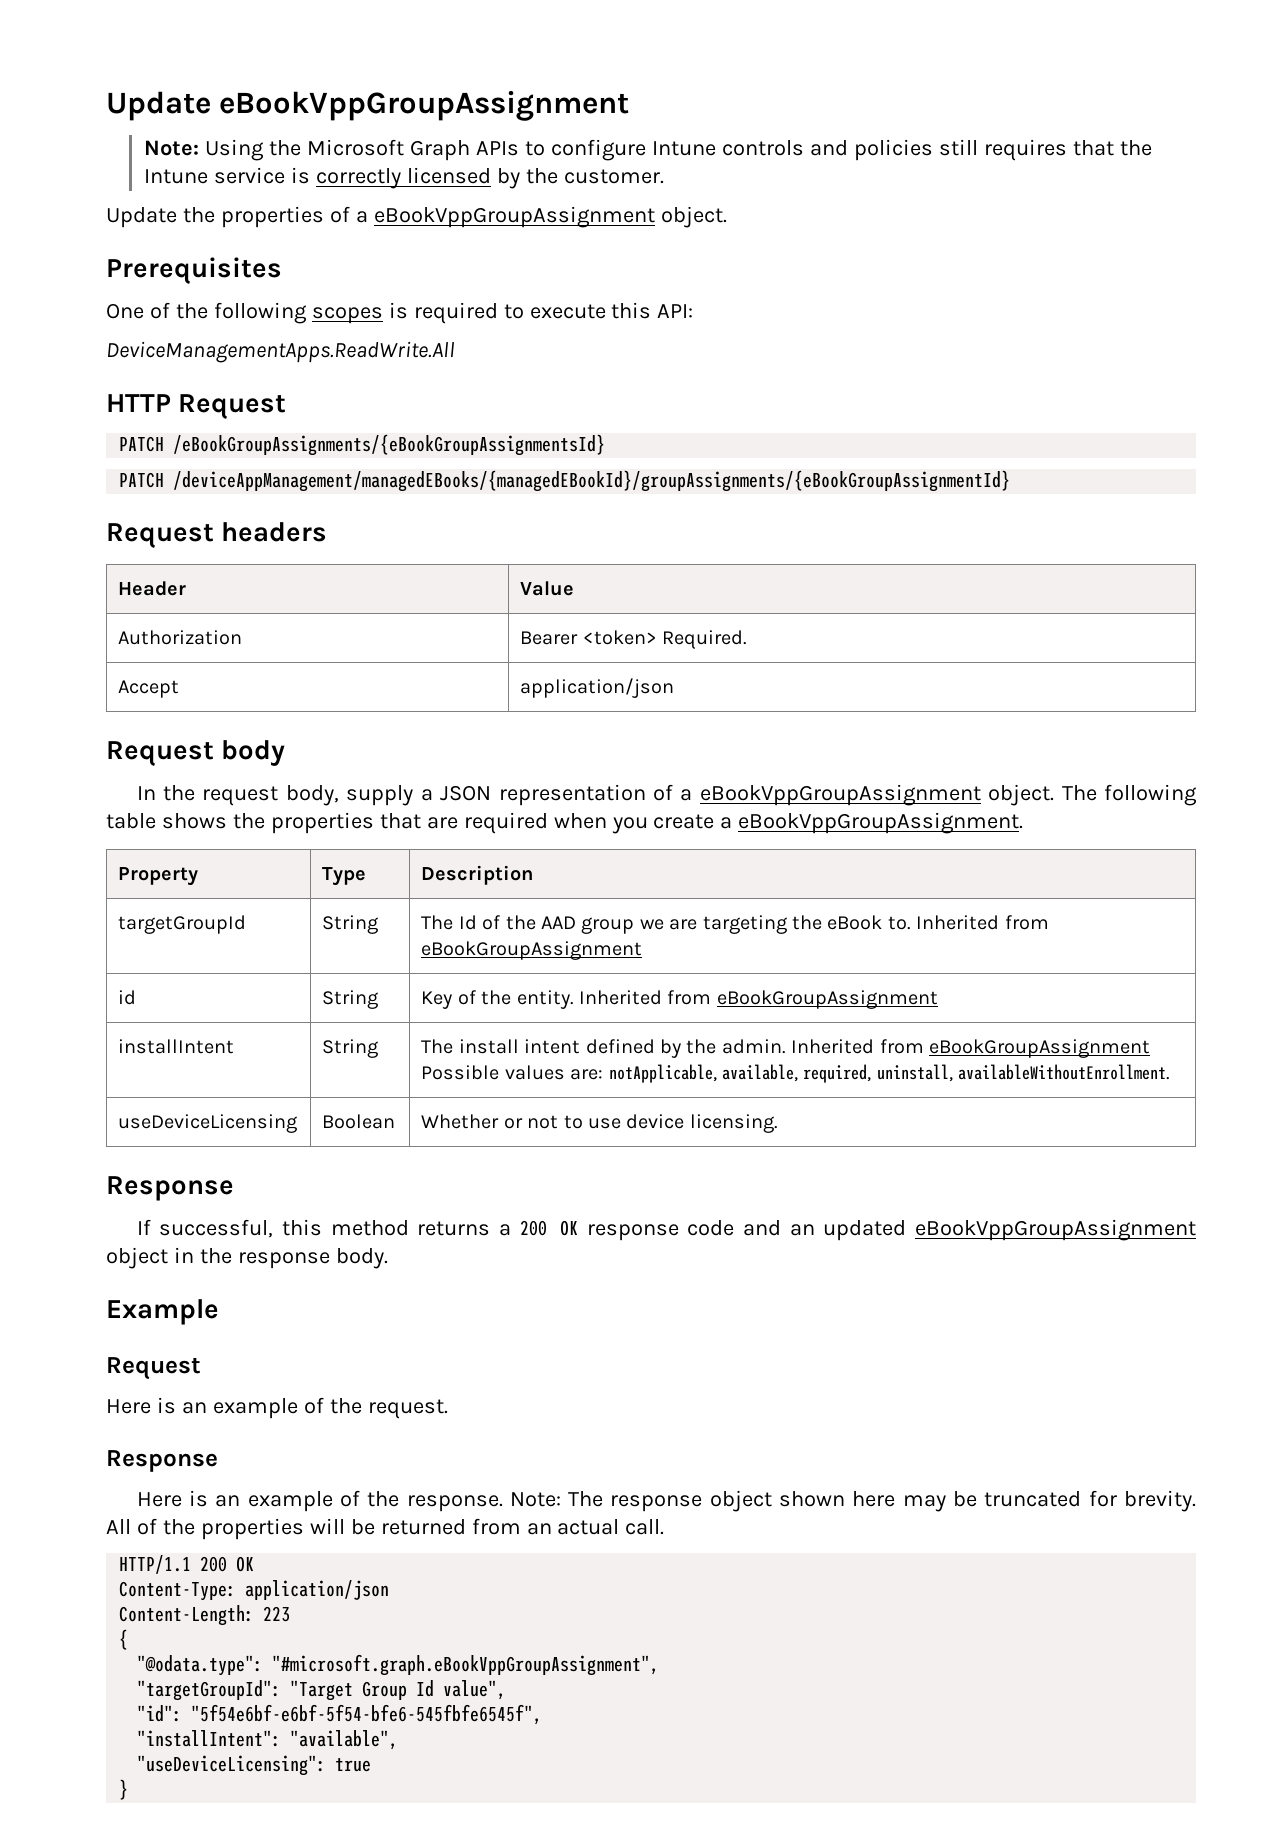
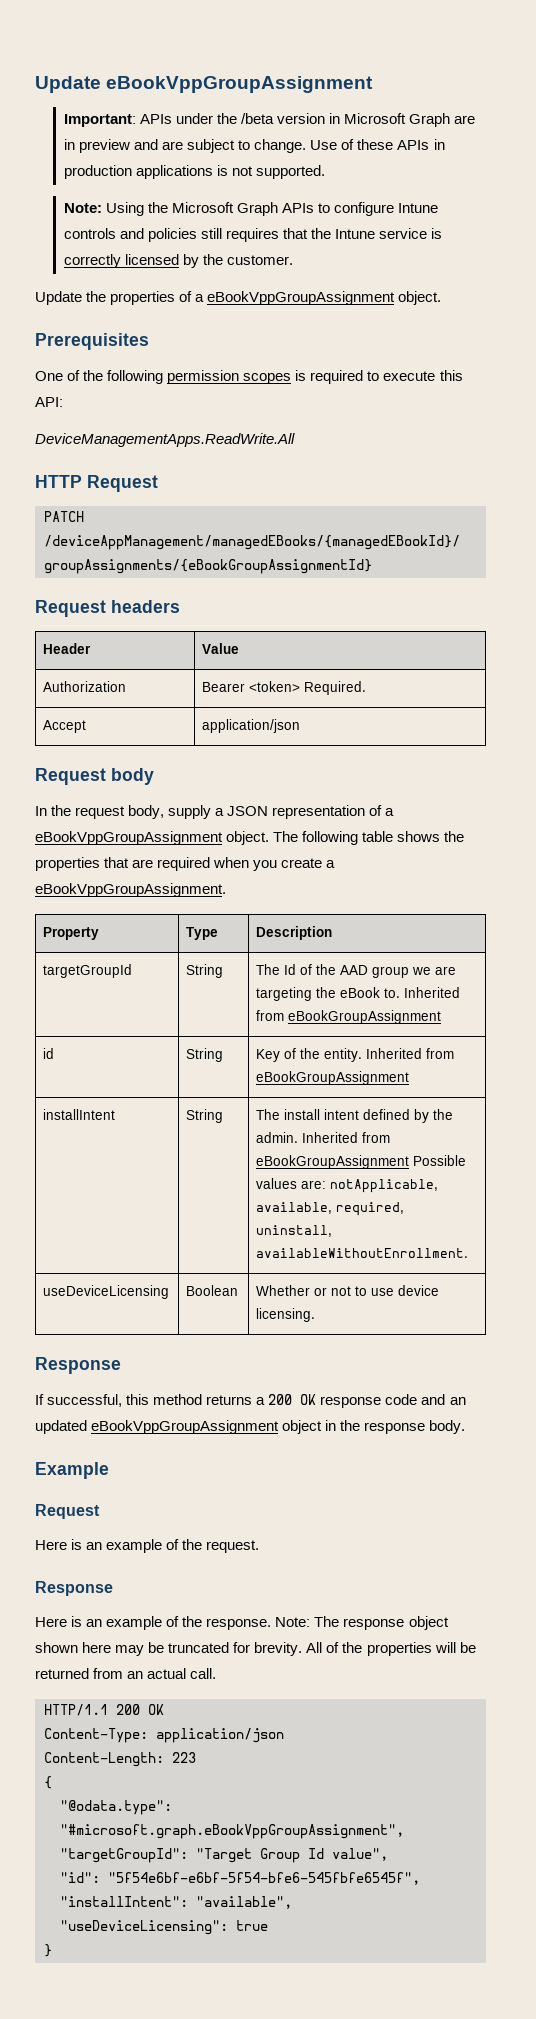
+ Important: APIs under the /beta version in Microsoft Graph are in preview and are subject to change. Use of these APIs in production applications is not supported.
- One of the following scopes is required to execute this API:
+ One of the following permission scopes is required to execute this API:
- PATCH /eBookGroupAssignments/{eBookGroupAssignmentsId}

